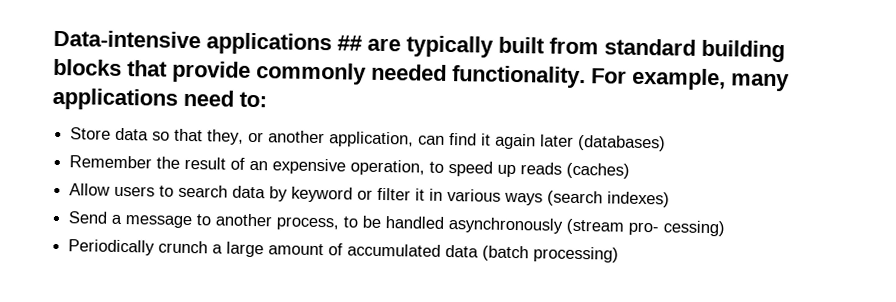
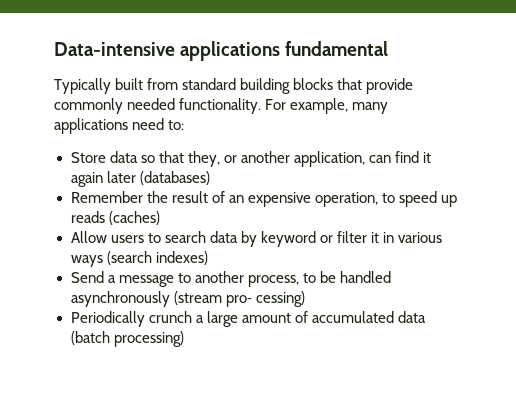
- Data-intensive applications ## are typically built from standard building blocks that provide commonly needed functionality.
+ Data-intensive applications fundamental
+ Typically built from standard building blocks that provide commonly needed functionality.

